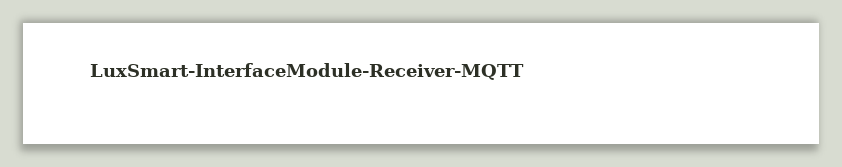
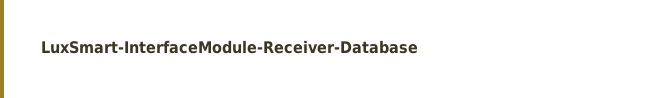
- LuxSmart-InterfaceModule-Receiver-MQTT
+ LuxSmart-InterfaceModule-Receiver-Database

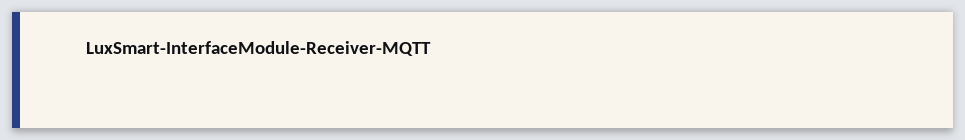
- LuxSmart-InterfaceModule-Receiver-Database
+ LuxSmart-InterfaceModule-Receiver-MQTT

